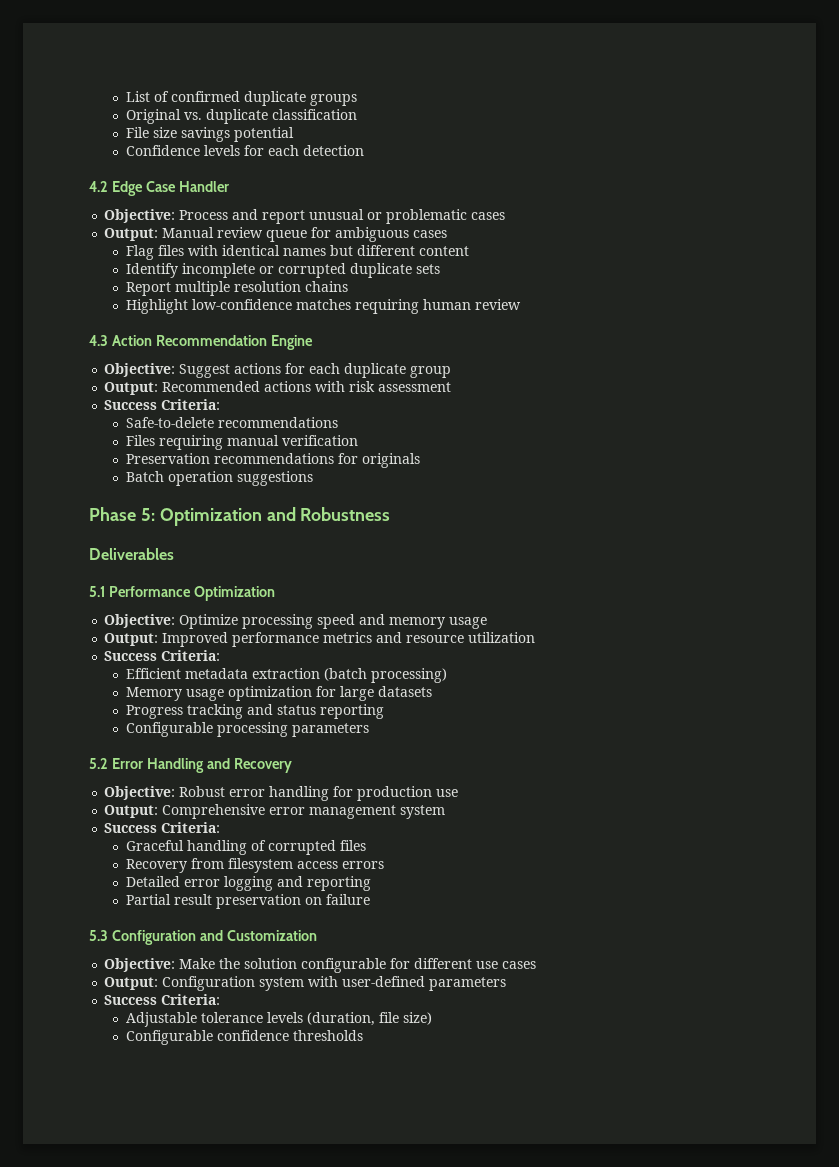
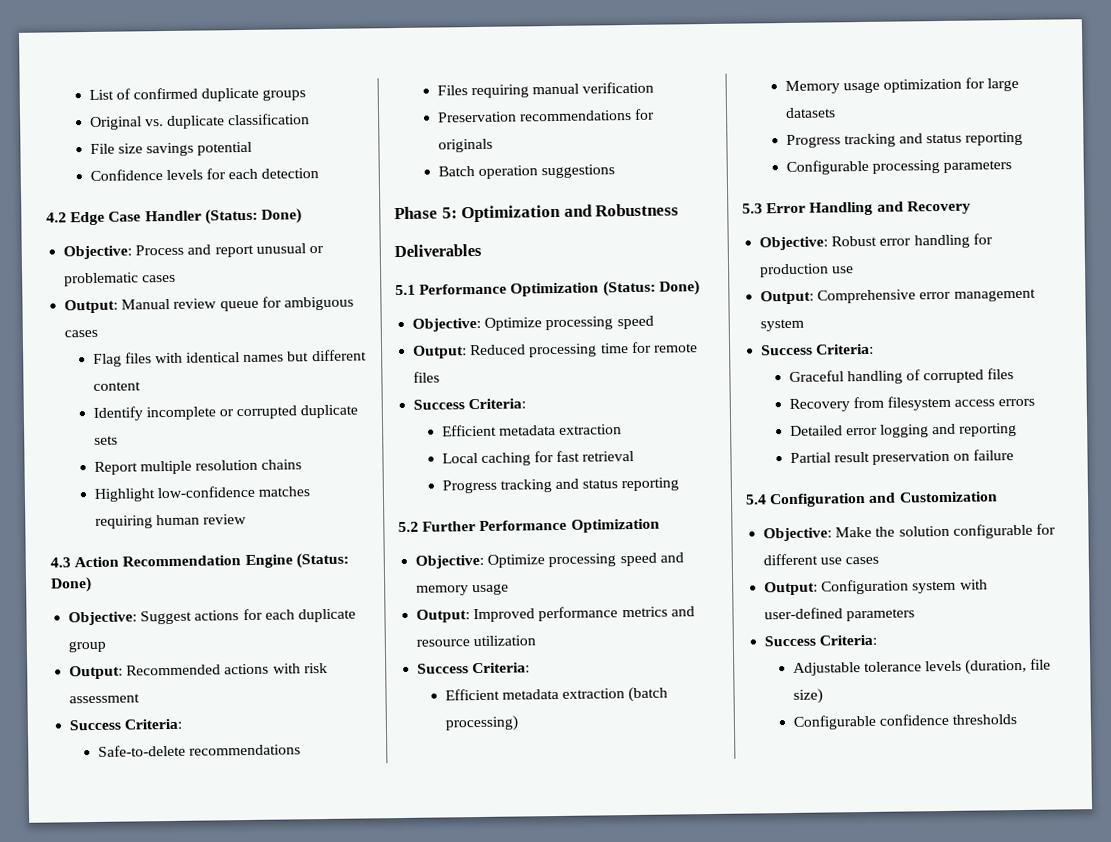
- 4.2 Edge Case Handler
+ 4.2 Edge Case Handler (Status: Done)
- 4.3 Action Recommendation Engine
+ 4.3 Action Recommendation Engine (Status: Done)
- 5.1 Performance Optimization
+ 5.1 Performance Optimization (Status: Done)
+ Objective: Optimize processing speed
+ Output: Reduced processing time for remote files
+ Success Criteria:
+ Efficient metadata extraction
+ Local caching for fast retrieval
+ Progress tracking and status reporting
+ 5.2 Further Performance Optimization
- 5.2 Error Handling and Recovery
+ 5.3 Error Handling and Recovery
- 5.3 Configuration and Customization
+ 5.4 Configuration and Customization

